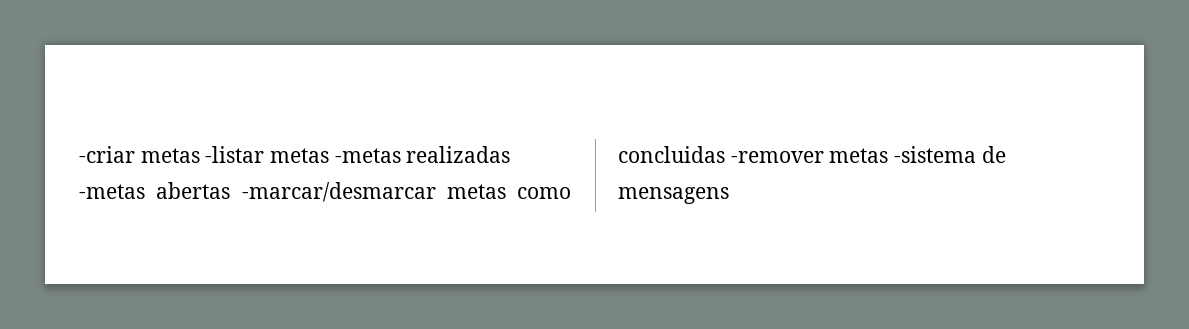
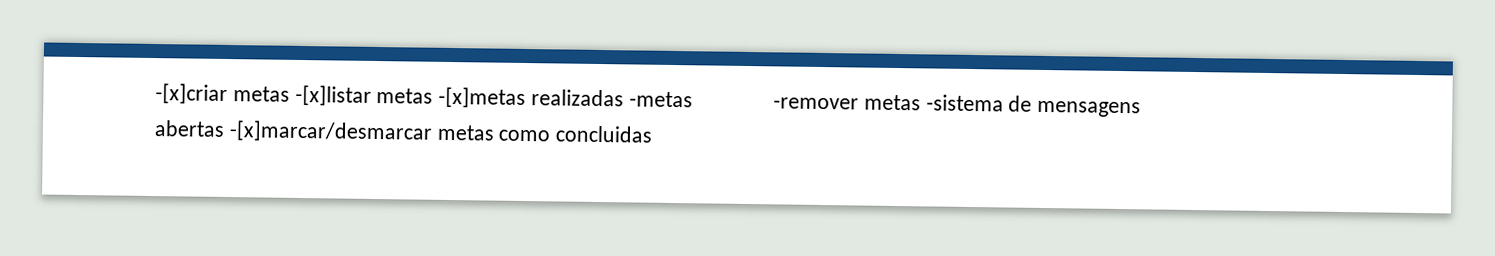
- -criar metas -listar metas -metas realizadas -metas abertas -marcar/desmarcar metas como concluidas -remover metas -sistema de mensagens
+ -[x]criar metas -[x]listar metas -[x]metas realizadas -metas abertas -[x]marcar/desmarcar metas como concluidas -remover metas -sistema de mensagens

